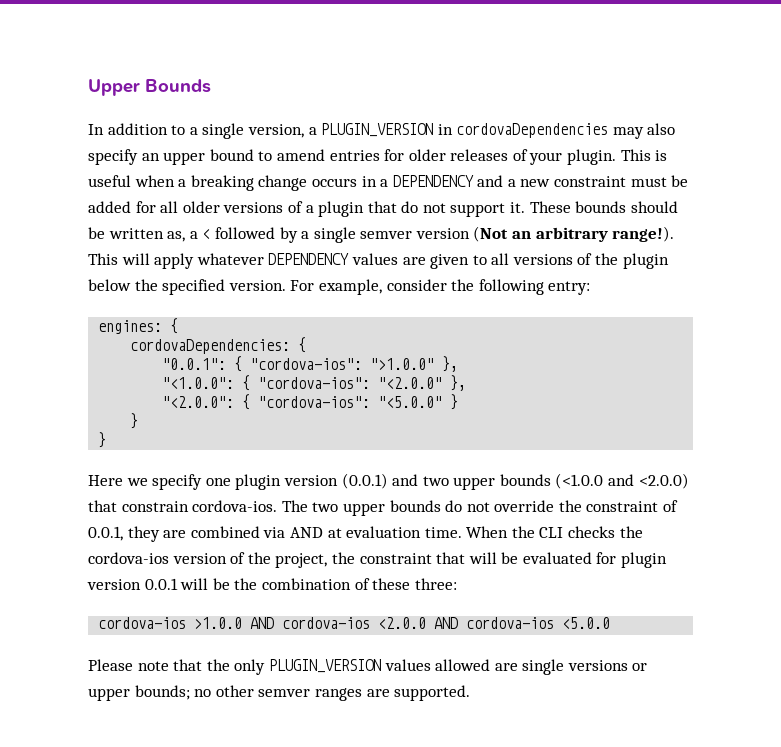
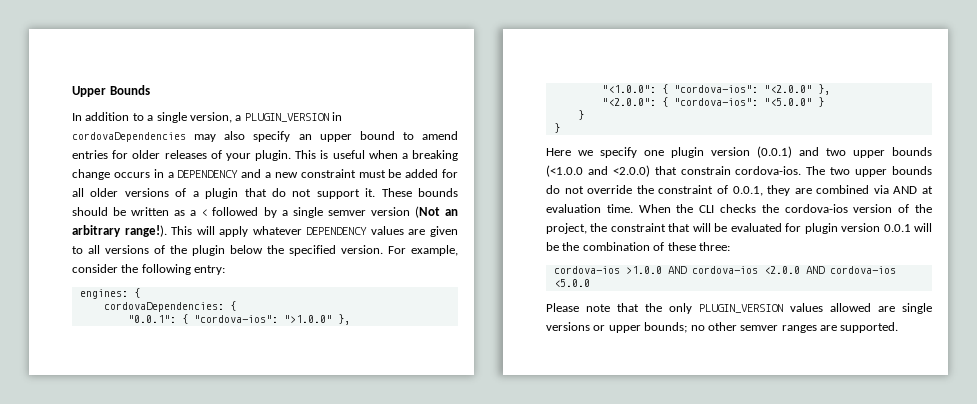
- These bounds should be written as, a < followed by a single semver version (Not an arbitrary range!).
+ These bounds should be written as a < followed by a single semver version (Not an arbitrary range!).

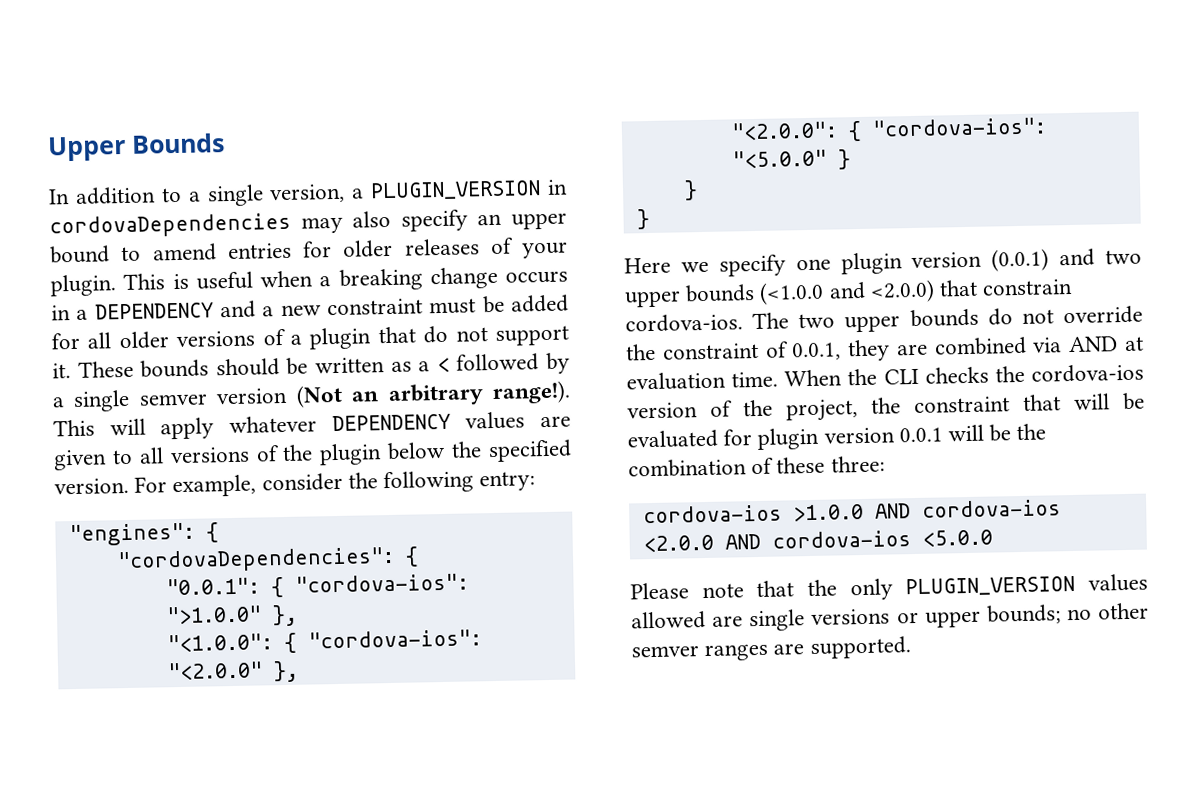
- engines: {
- cordovaDependencies: {
+ "engines": {
+ "cordovaDependencies": {

